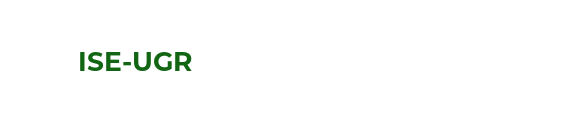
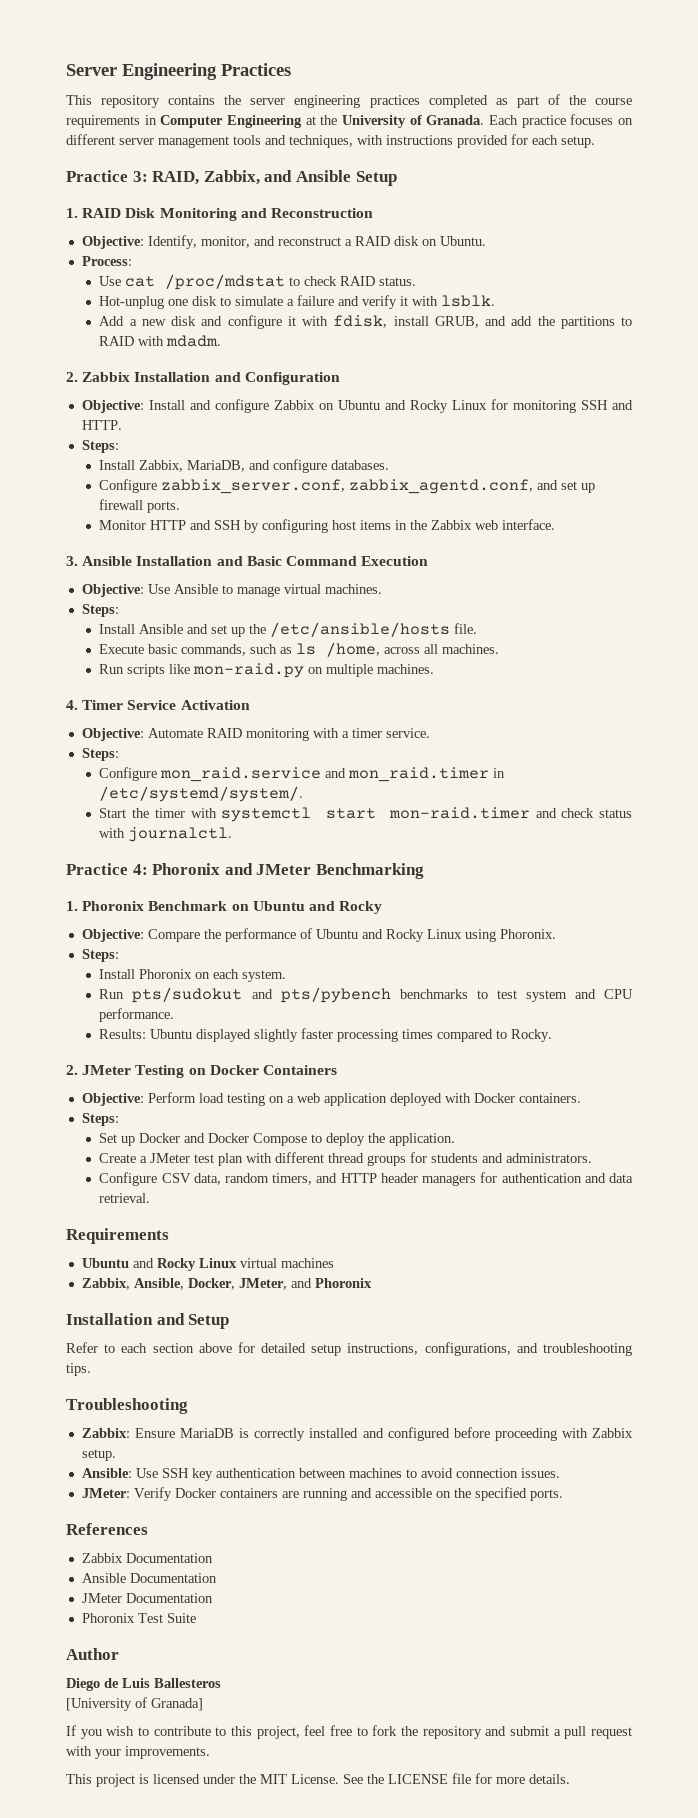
- ISE-UGR
+ Server Engineering Practices
+ This repository contains the server engineering practices completed as part of the course requirements in Computer Engineering at the University of Granada. Each practice focuses on different server management tools and techniques, with instructions provided for each setup.
+ Practice 3: RAID, Zabbix, and Ansible Setup
+ 1. RAID Disk Monitoring and Reconstruction
+ Objective: Identify, monitor, and reconstruct a RAID disk on Ubuntu.
+ Process:
+ Use cat /proc/mdstat to check RAID status.
+ Hot-unplug one disk to simulate a failure and verify it with lsblk.
+ Add a new disk and configure it with fdisk, install GRUB, and add the partitions to RAID with mdadm.
+ 2. Zabbix Installation and Configuration
+ Objective: Install and configure Zabbix on Ubuntu and Rocky Linux for monitoring SSH and HTTP.
+ Steps:
+ Install Zabbix, MariaDB, and configure databases.
+ Configure zabbix_server.conf, zabbix_agentd.conf, and set up firewall ports.
+ Monitor HTTP and SSH by configuring host items in the Zabbix web interface.
+ 3. Ansible Installation and Basic Command Execution
+ Objective: Use Ansible to manage virtual machines.
+ Steps:
+ Install Ansible and set up the /etc/ansible/hosts file.
+ Execute basic commands, such as ls /home, across all machines.
+ Run scripts like mon-raid.py on multiple machines.
+ 4. Timer Service Activation
+ Objective: Automate RAID monitoring with a timer service.
+ Steps:
+ Configure mon_raid.service and mon_raid.timer in /etc/systemd/system/.
+ Start the timer with systemctl start mon-raid.timer and check status with journalctl.
+ Practice 4: Phoronix and JMeter Benchmarking
+ 1. Phoronix Benchmark on Ubuntu and Rocky
+ Objective: Compare the performance of Ubuntu and Rocky Linux using Phoronix.
+ Steps:
+ Install Phoronix on each system.
+ Run pts/sudokut and pts/pybench benchmarks to test system and CPU performance.
+ Results: Ubuntu displayed slightly faster processing times compared to Rocky.
+ 2. JMeter Testing on Docker Containers
+ Objective: Perform load testing on a web application deployed with Docker containers.
+ Steps:
+ Set up Docker and Docker Compose to deploy the application.
+ Create a JMeter test plan with different thread groups for students and administrators.
+ Configure CSV data, random timers, and HTTP header managers for authentication and data retrieval.
+ Requirements
+ Ubuntu and Rocky Linux virtual machines
+ Zabbix, Ansible, Docker, JMeter, and Phoronix
+ Installation and Setup
+ Refer to each section above for detailed setup instructions, configurations, and troubleshooting tips.
+ Troubleshooting
+ Zabbix: Ensure MariaDB is correctly installed and configured before proceeding with Zabbix setup.
+ Ansible: Use SSH key authentication between machines to avoid connection issues.
+ JMeter: Verify Docker containers are running and accessible on the specified ports.
+ References
+ Zabbix Documentation
+ Ansible Documentation
+ JMeter Documentation
+ Phoronix Test Suite
+ Author
+ Diego de Luis Ballesteros
+ [University of Granada]
+ If you wish to contribute to this project, feel free to fork the repository and submit a pull request with your improvements.
+ This project is licensed under the MIT License. See the LICENSE file for more details.

